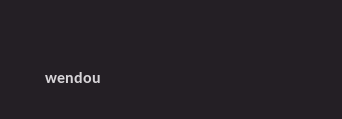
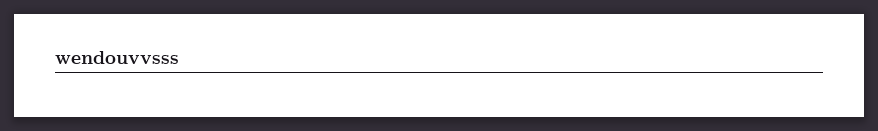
- wendou
+ wendouvvsss

